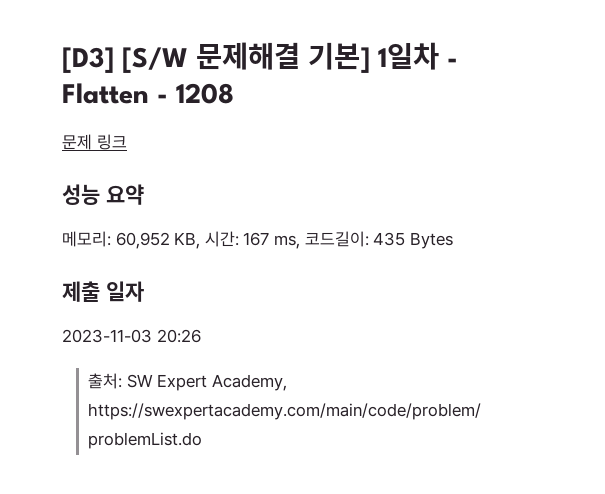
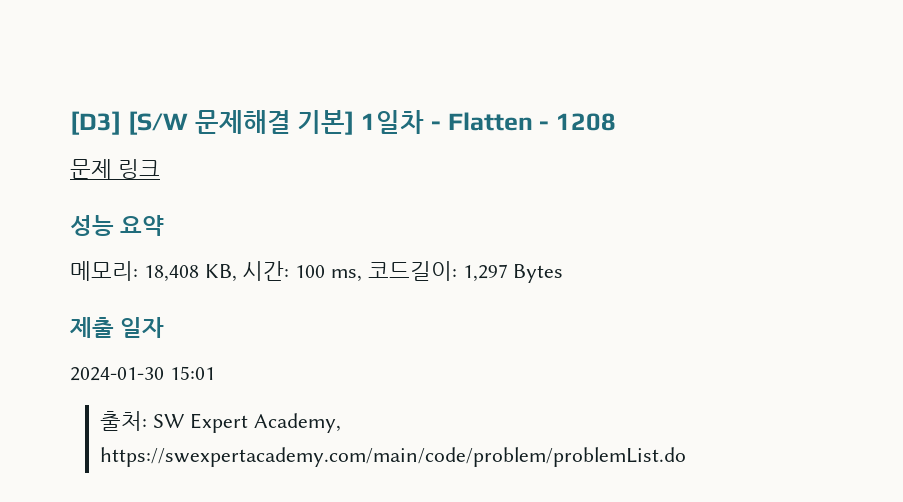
- 메모리: 60,952 KB, 시간: 167 ms, 코드길이: 435 Bytes
+ 메모리: 18,408 KB, 시간: 100 ms, 코드길이: 1,297 Bytes
- 2023-11-03 20:26
+ 2024-01-30 15:01

